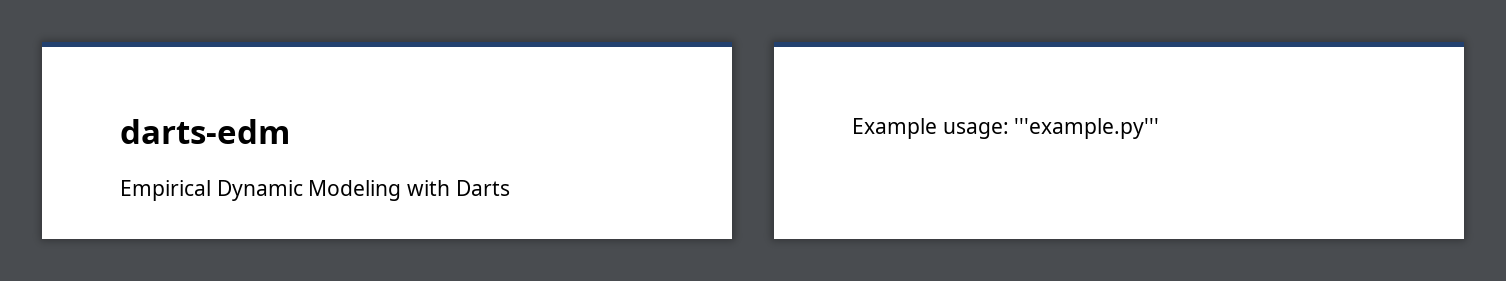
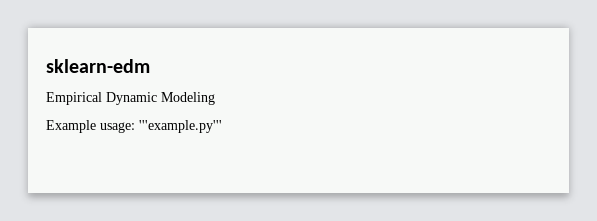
- darts-edm
+ sklearn-edm
- Empirical Dynamic Modeling with Darts
+ Empirical Dynamic Modeling

